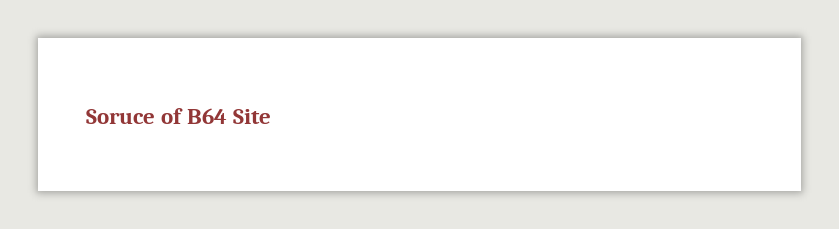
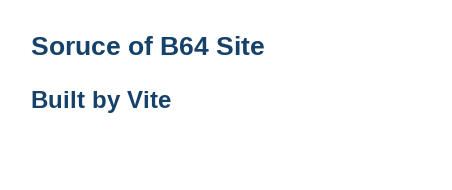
+ Built by Vite

